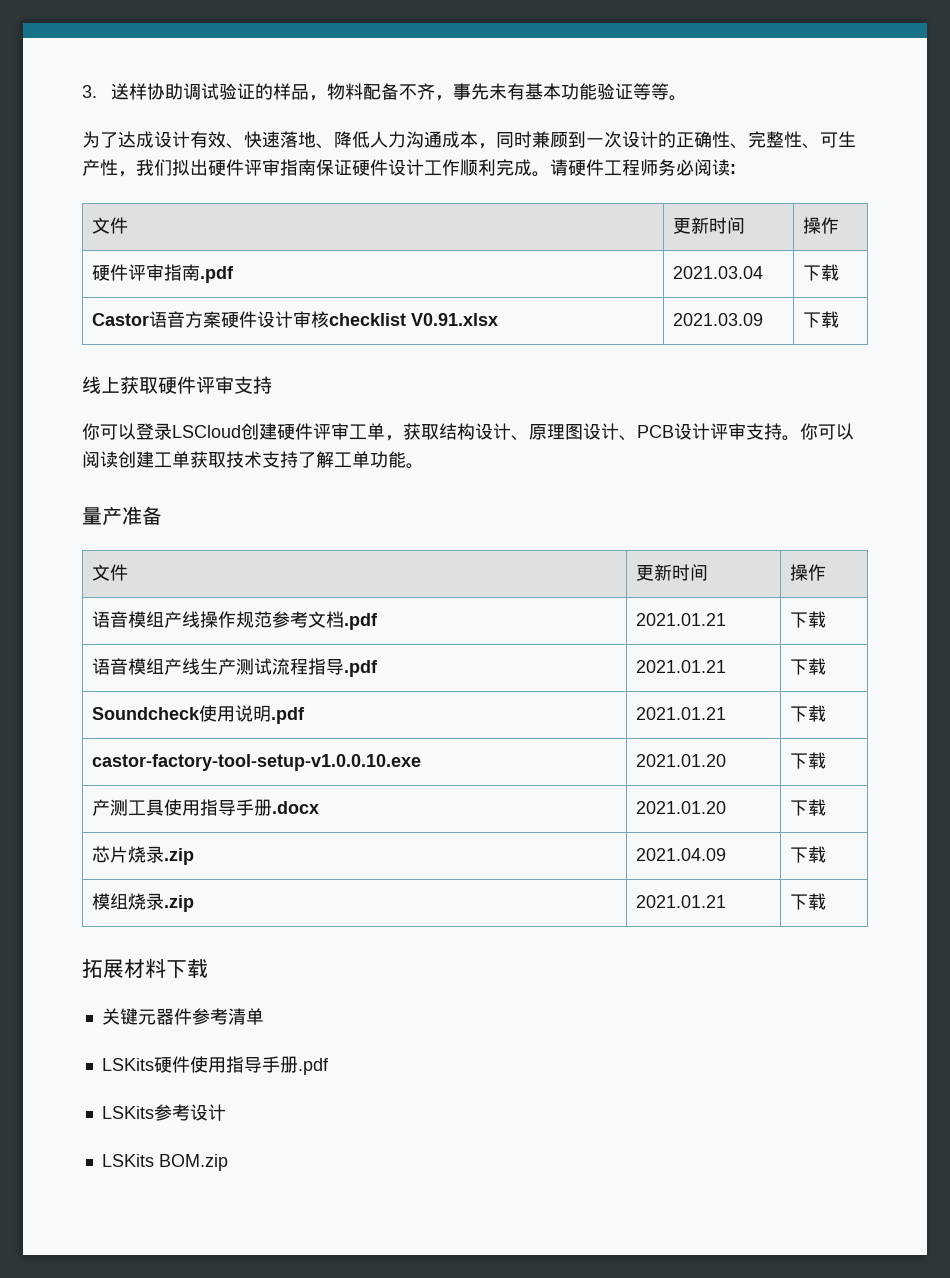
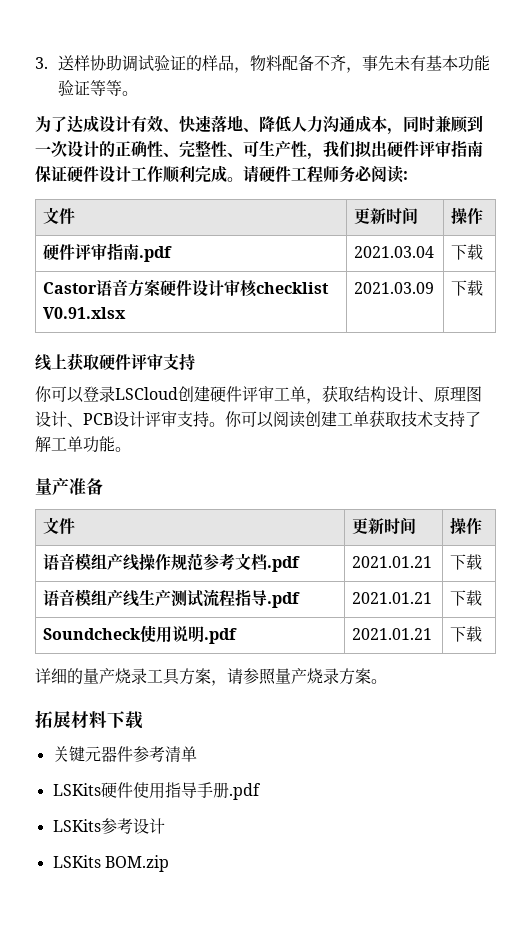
- castor-factory-tool-setup-v1.0.0.10.exe | 2021.01.20 | 下载
- 产测工具使用指导手册.docx | 2021.01.20 | 下载
- 芯片烧录.zip | 2021.04.09 | 下载
- 模组烧录.zip | 2021.01.21 | 下载
+ 详细的量产烧录工具方案，请参照量产烧录方案。

